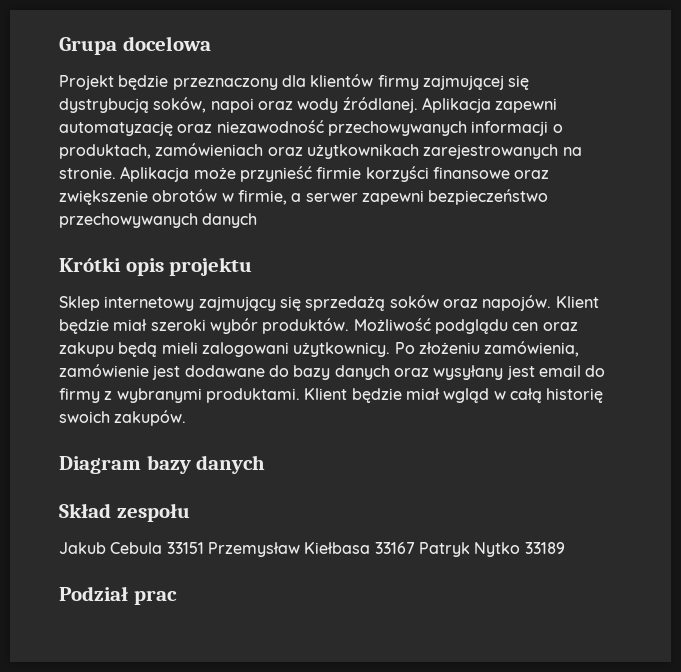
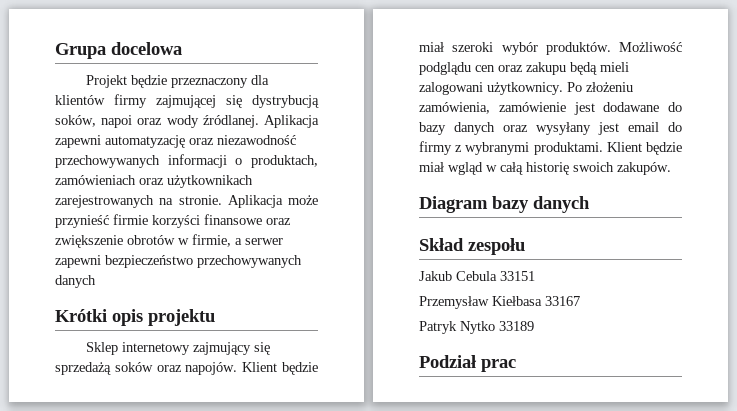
- Jakub Cebula 33151 Przemysław Kiełbasa 33167 Patryk Nytko 33189
+ Jakub Cebula 33151
+ Przemysław Kiełbasa 33167
+ Patryk Nytko 33189

